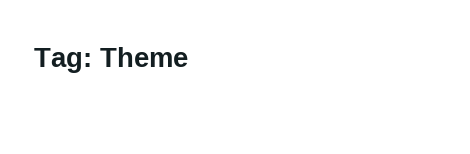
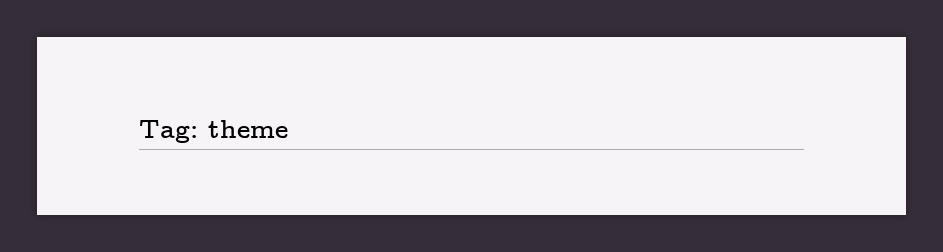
- Tag: Theme
+ Tag: theme

